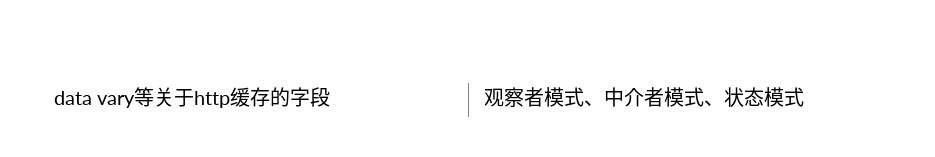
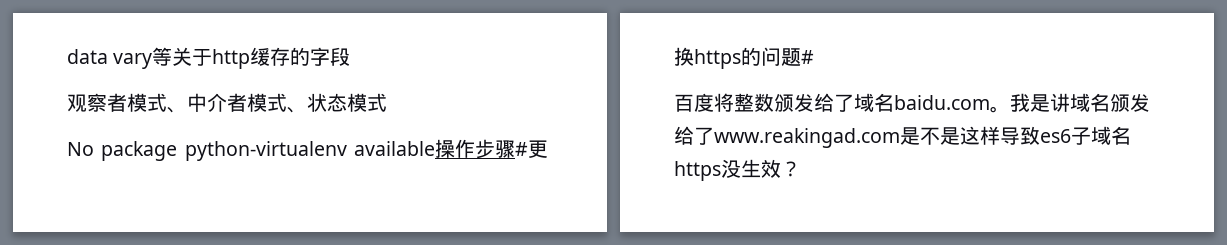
+ No package python-virtualenv available操作步骤#更换https的问题#
+ 百度将整数颁发给了域名baidu.com。我是讲域名颁发给了www.reakingad.com是不是这样导致es6子域名https没生效？

